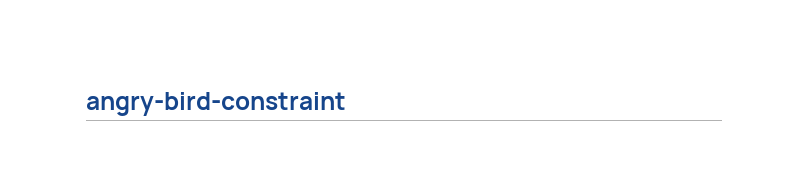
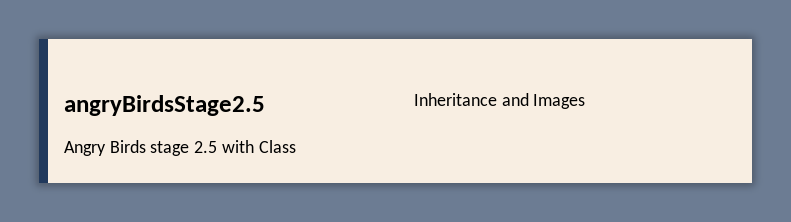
- angry-bird-constraint
+ angryBirdsStage2.5
+ Angry Birds stage 2.5 with Class Inheritance and Images

